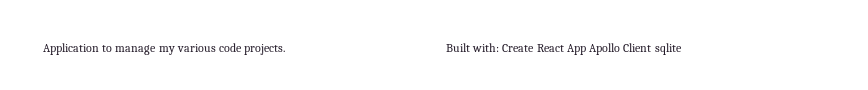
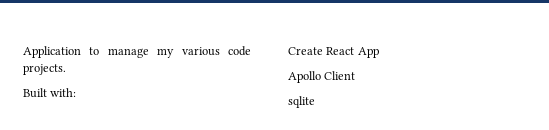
- Built with: Create React App Apollo Client sqlite
+ Built with:
+ Create React App
+ Apollo Client
+ sqlite

